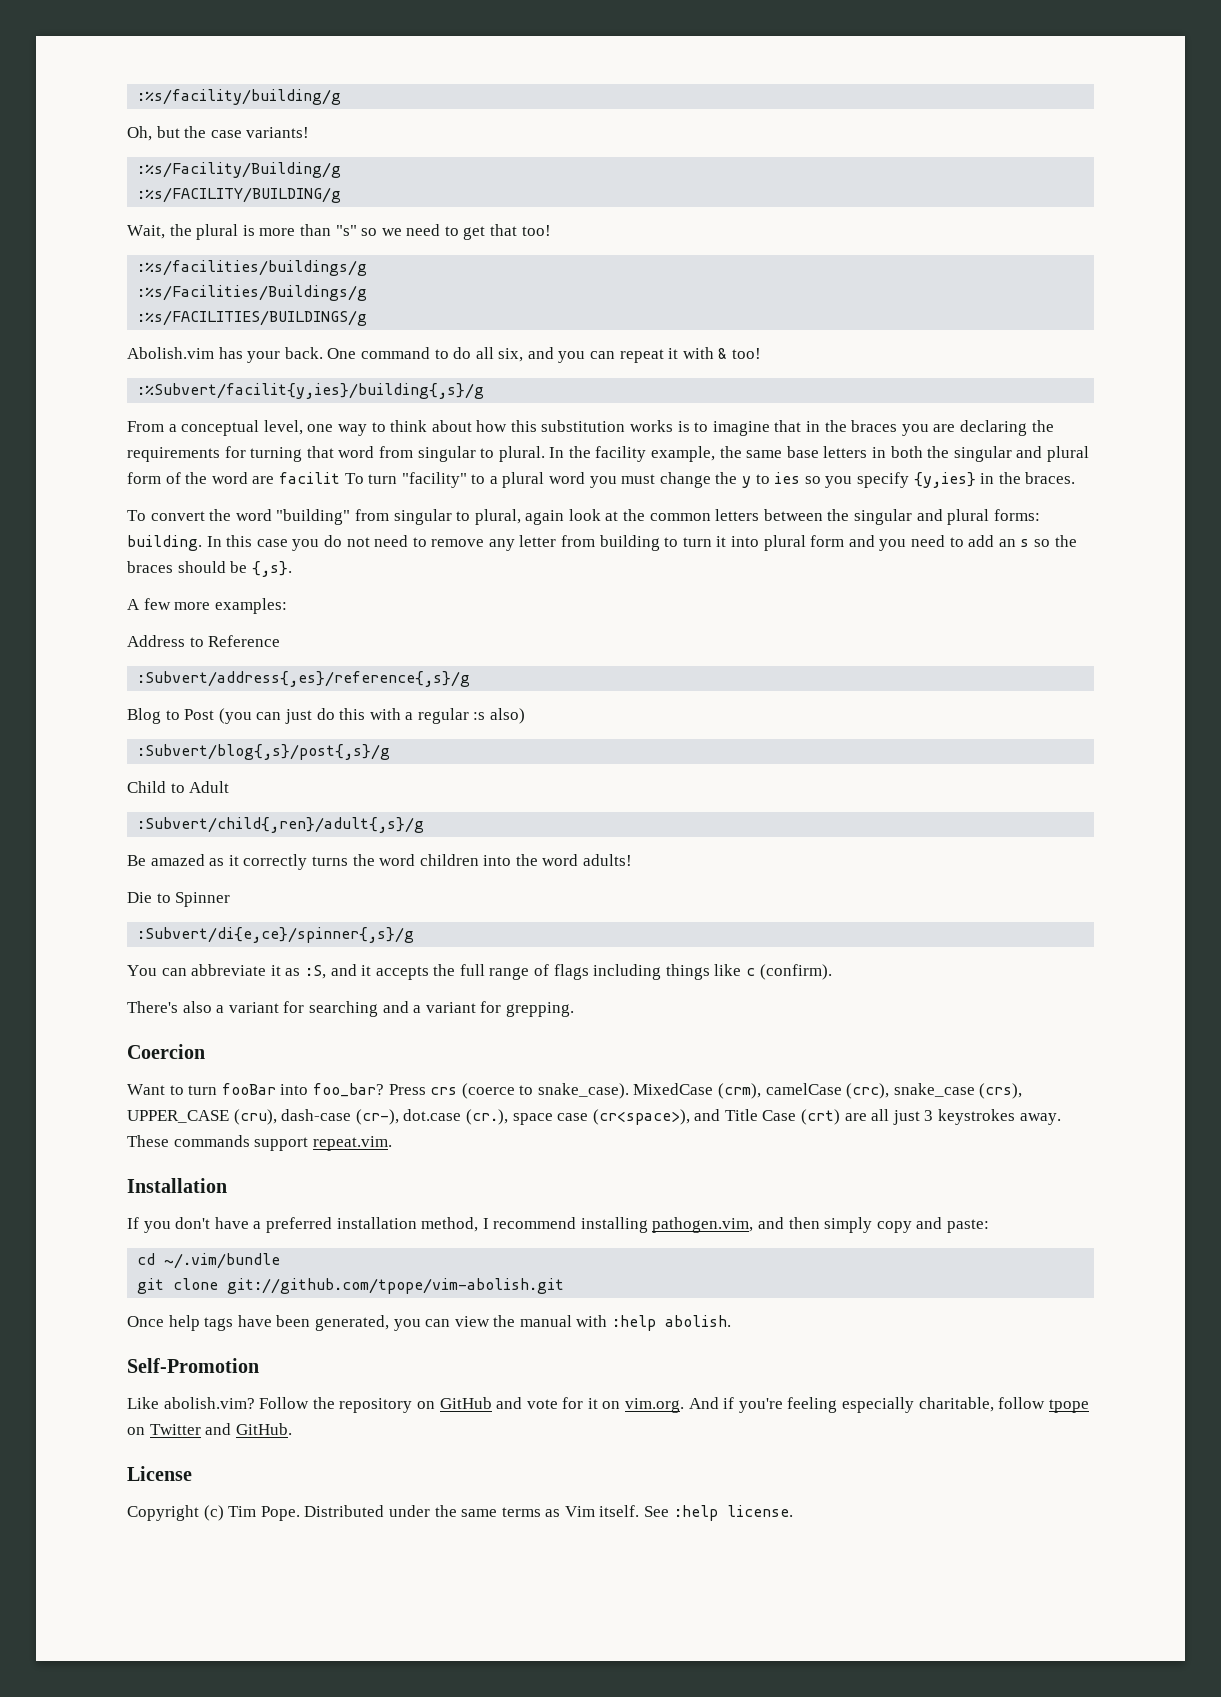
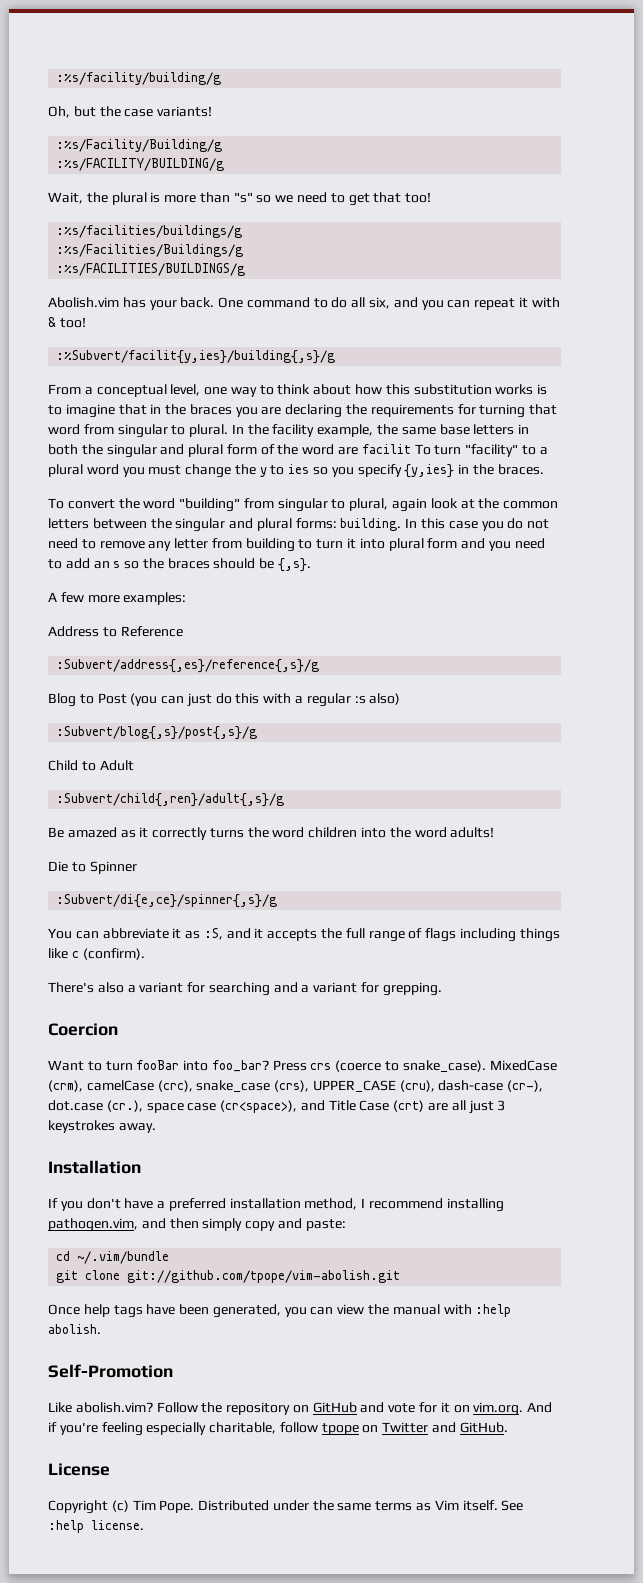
- These commands support repeat.vim.

